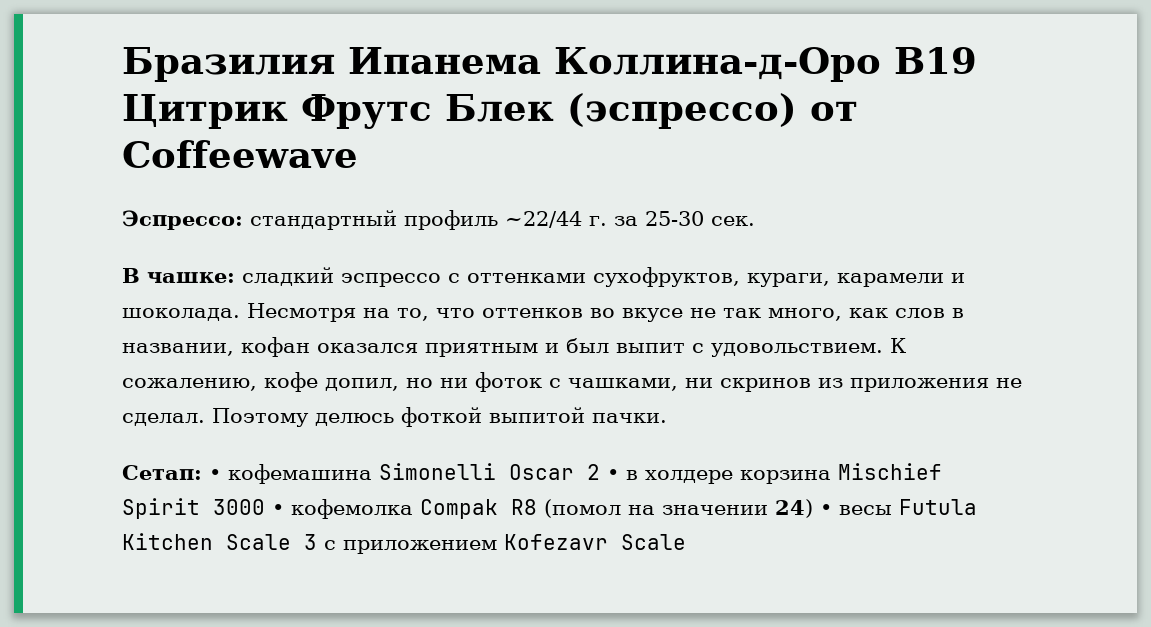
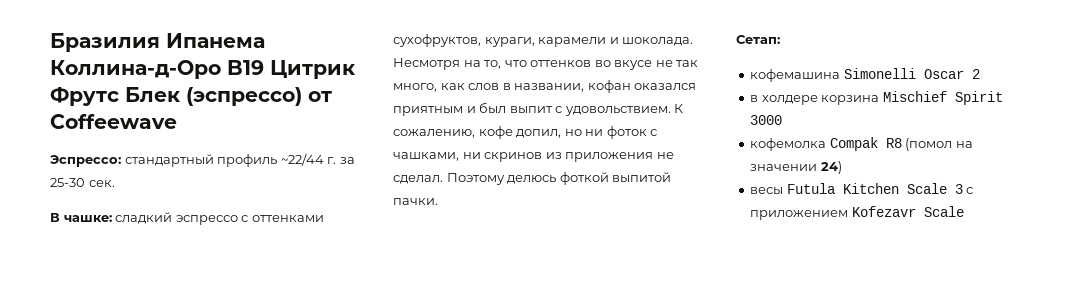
- Сетап: • кофемашина Simonelli Oscar 2 • в холдере корзина Mischief Spirit 3000 • кофемолка Compak R8 (помол на значении 24) • весы Futula Kitchen Scale 3 с приложением Kofezavr Scale
+ Сетап:
+ кофемашина Simonelli Oscar 2
+ в холдере корзина Mischief Spirit 3000
+ кофемолка Compak R8 (помол на значении 24)
+ весы Futula Kitchen Scale 3 с приложением Kofezavr Scale

